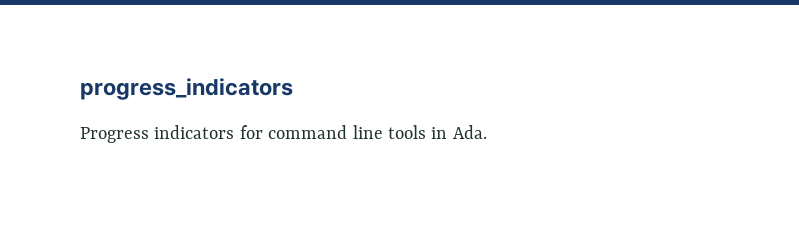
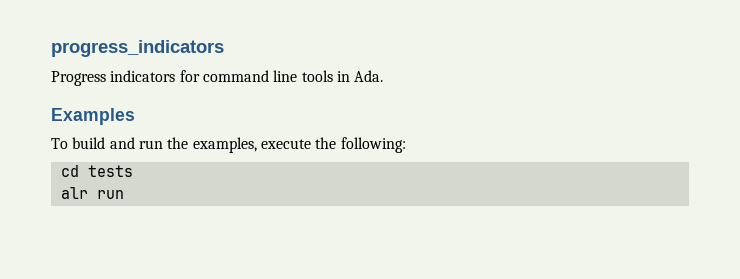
+ Examples
+ To build and run the examples, execute the following:
+ cd tests
+ alr run

